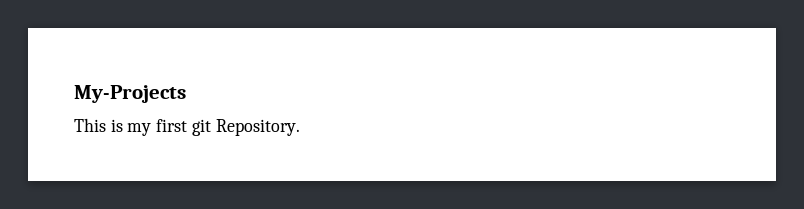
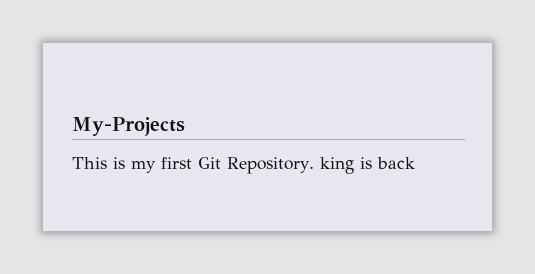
- This is my first git Repository.
+ This is my first Git Repository. king is back

